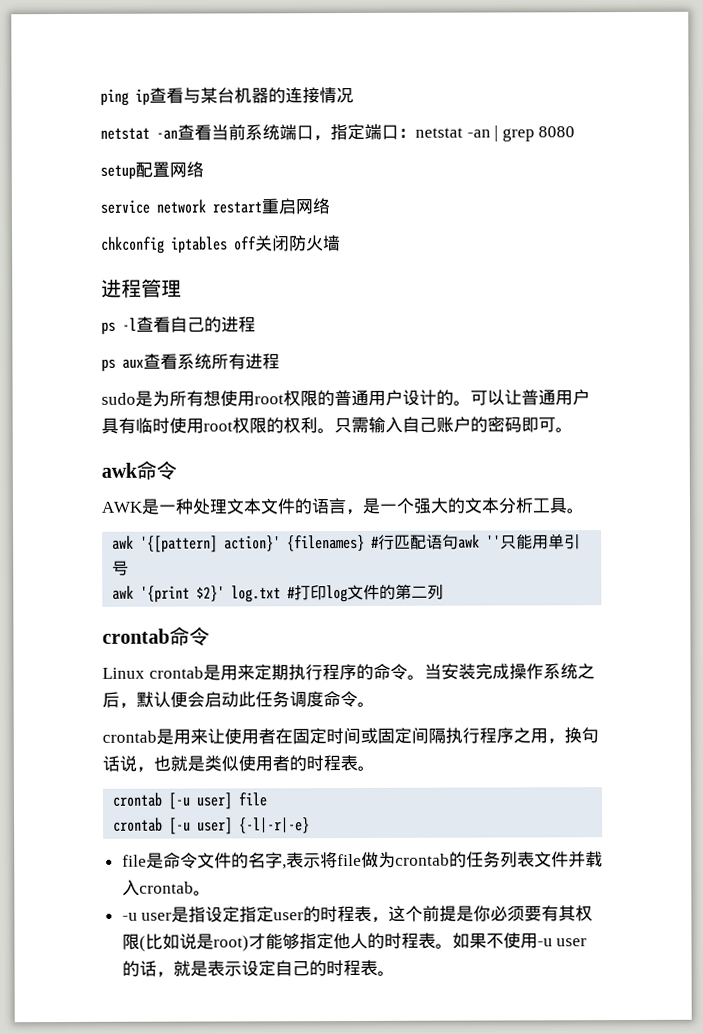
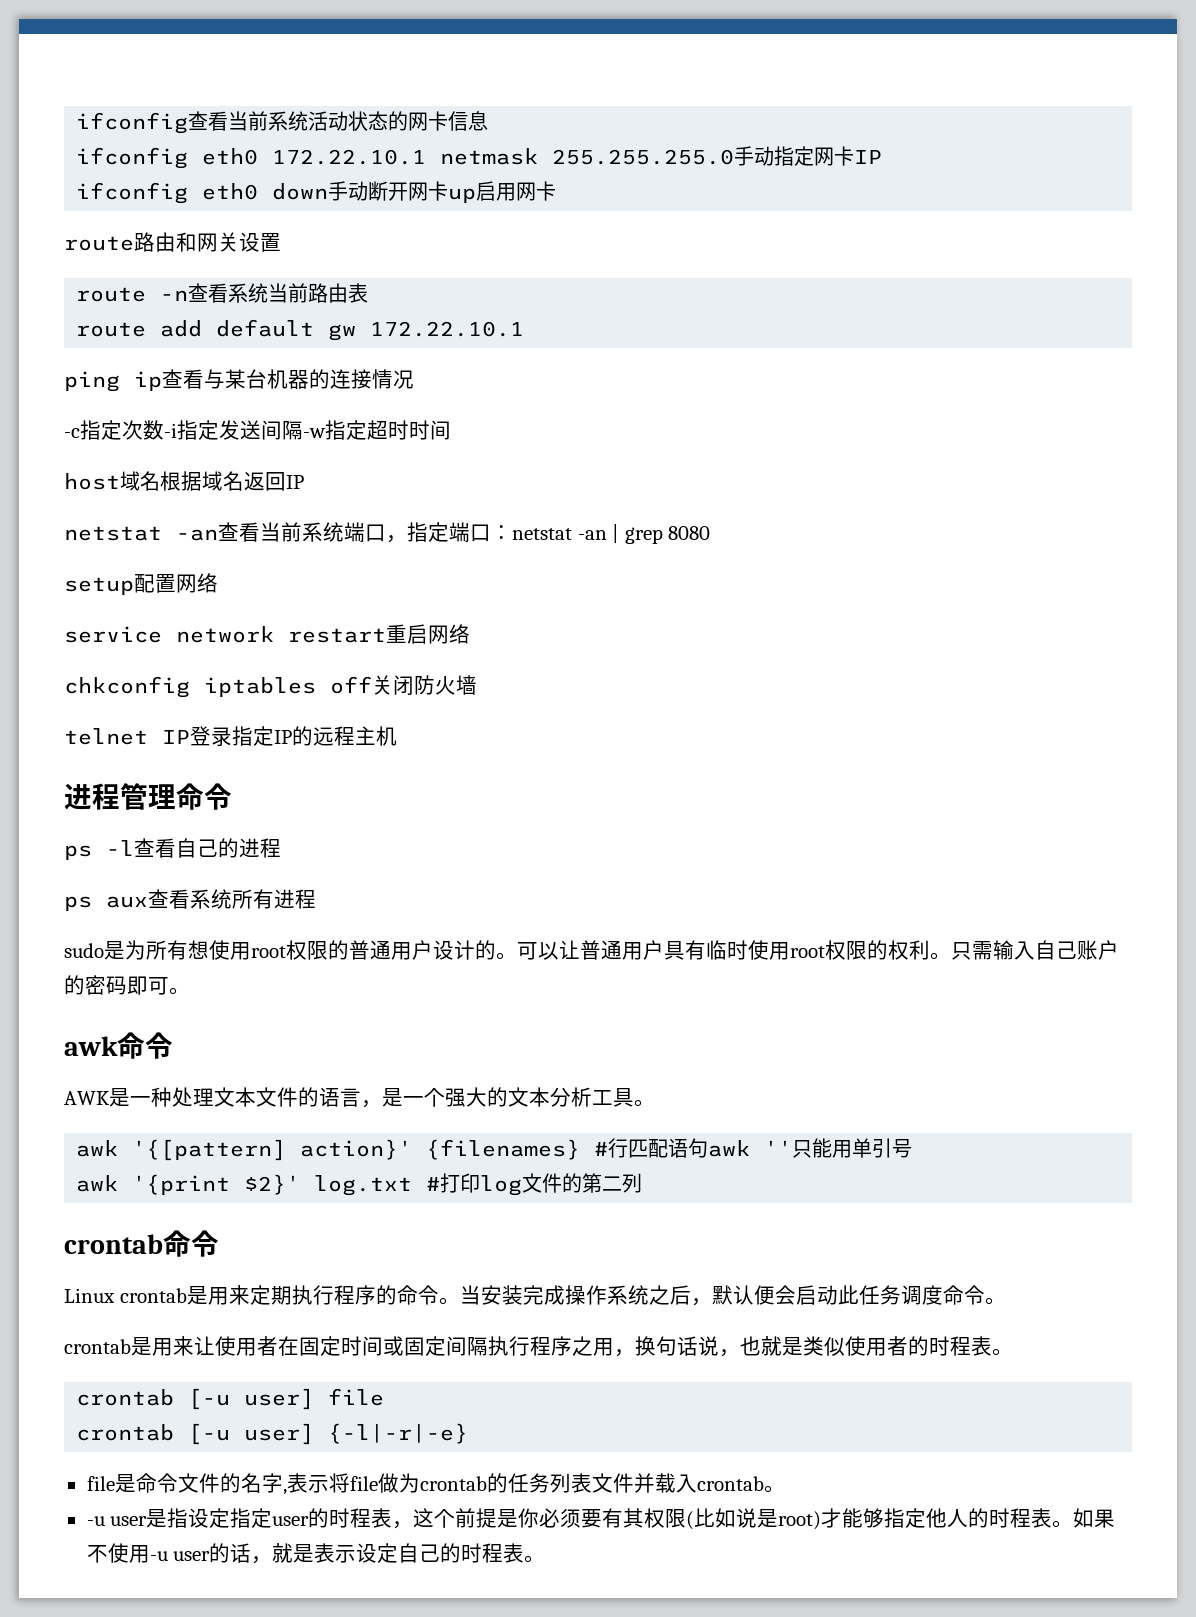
+ ifconfig查看当前系统活动状态的网卡信息
+ ifconfig eth0 172.22.10.1 netmask 255.255.255.0手动指定网卡IP
+ ifconfig eth0 down手动断开网卡up启用网卡
+ route路由和网关设置
+ route -n查看系统当前路由表
+ route add default gw 172.22.10.1
+ -c指定次数-i指定发送间隔-w指定超时时间
+ host域名根据域名返回IP
+ telnet IP登录指定IP的远程主机
- 进程管理
+ 进程管理命令

